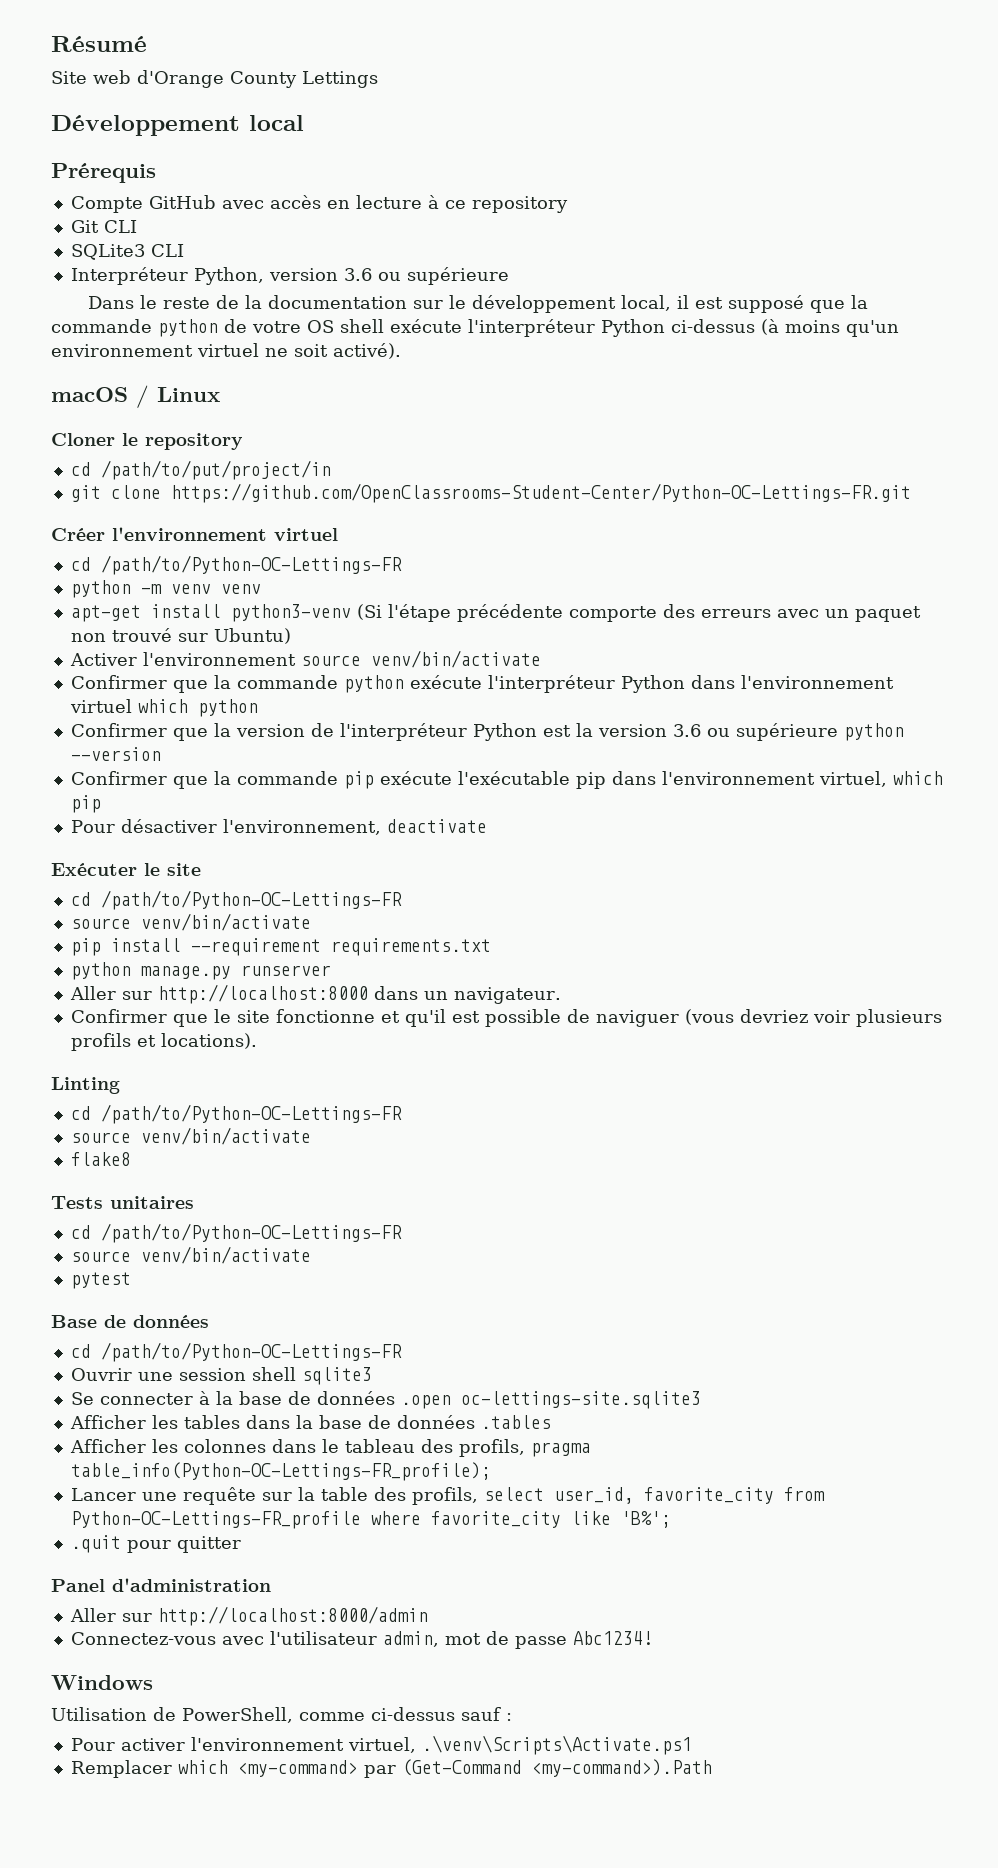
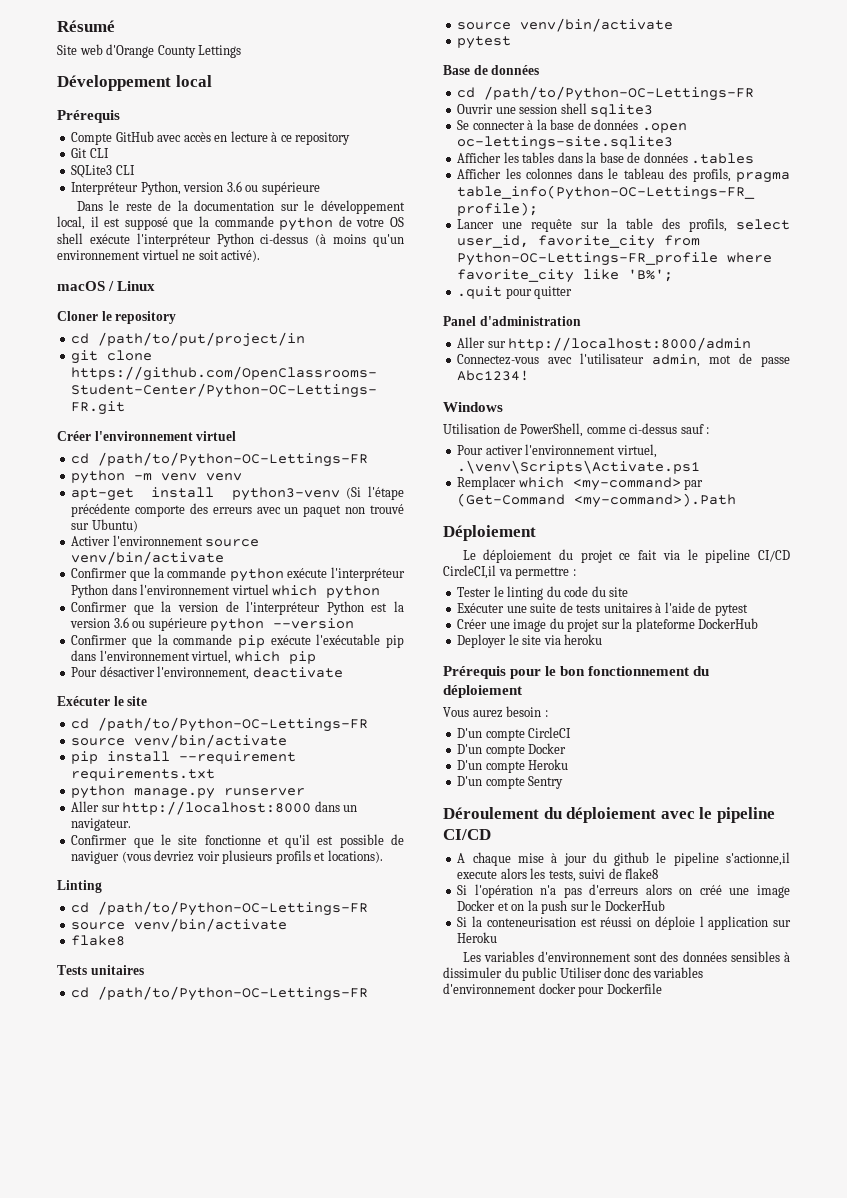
+ Déploiement
+ Le déploiement du projet ce fait via le pipeline CI/CD CircleCI,il va permettre :
+ Tester le linting du code du site
+ Exécuter une suite de tests unitaires à l'aide de pytest
+ Créer une image du projet sur la plateforme DockerHub
+ Deployer le site via heroku
+ Prérequis pour le bon fonctionnement du déploiement
+ Vous aurez besoin :
+ D'un compte CircleCI
+ D'un compte Docker
+ D'un compte Heroku
+ D'un compte Sentry
+ Déroulement du déploiement avec le pipeline CI/CD
+ A chaque mise à jour du github le pipeline s'actionne,il execute alors les tests, suivi de flake8
+ Si l'opération n'a pas d'erreurs alors on créé une image Docker et on la push sur le DockerHub
+ Si la conteneurisation est réussi on déploie l application sur Heroku
+ Les variables d'environnement sont des données sensibles à dissimuler du public Utiliser donc des variables d'environnement docker pour Dockerfile

